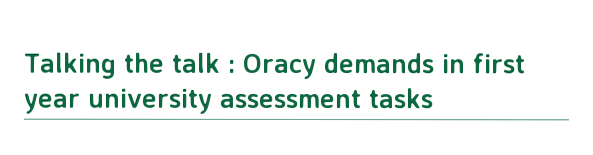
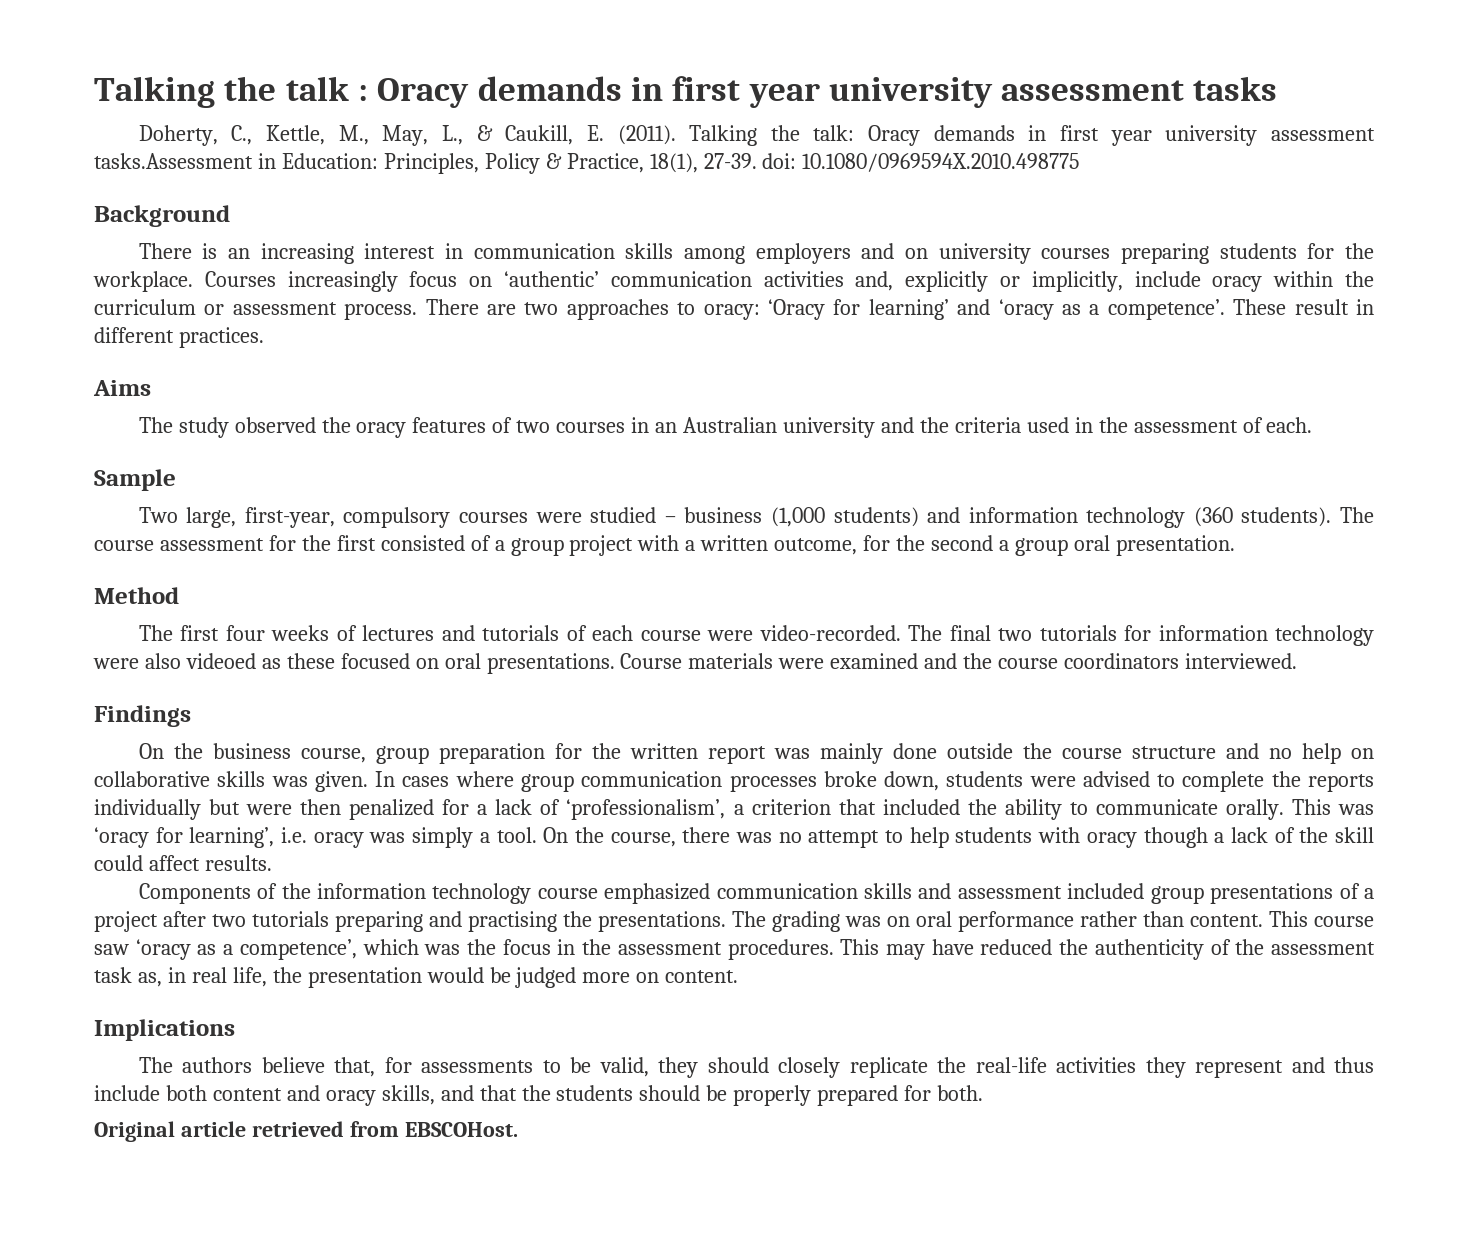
+ Doherty, C., Kettle, M., May, L., & Caukill, E. (2011). Talking the talk: Oracy demands in first year university assessment tasks.Assessment in Education: Principles, Policy & Practice, 18(1), 27-39. doi: 10.1080/0969594X.2010.498775
+ Background
+ There is an increasing interest in communication skills among employers and on university courses preparing students for the workplace. Courses increasingly focus on ‘authentic’ communication activities and, explicitly or implicitly, include oracy within the curriculum or assessment process. There are two approaches to oracy: ‘Oracy for learning’ and ‘oracy as a competence’. These result in different practices.
+ Aims
+ The study observed the oracy features of two courses in an Australian university and the criteria used in the assessment of each.
+ Sample
+ Two large, first-year, compulsory courses were studied – business (1,000 students) and information technology (360 students). The course assessment for the first consisted of a group project with a written outcome, for the second a group oral presentation.
+ Method
+ The first four weeks of lectures and tutorials of each course were video-recorded. The final two tutorials for information technology were also videoed as these focused on oral presentations. Course materials were examined and the course coordinators interviewed.
+ Findings
+ On the business course, group preparation for the written report was mainly done outside the course structure and no help on collaborative skills was given. In cases where group communication processes broke down, students were advised to complete the reports individually but were then penalized for a lack of ‘professionalism’, a criterion that included the ability to communicate orally. This was ‘oracy for learning’, i.e. oracy was simply a tool. On the course, there was no attempt to help students with oracy though a lack of the skill could affect results.
+ Components of the information technology course emphasized communication skills and assessment included group presentations of a project after two tutorials preparing and practising the presentations. The grading was on oral performance rather than content. This course saw ‘oracy as a competence’, which was the focus in the assessment procedures. This may have reduced the authenticity of the assessment task as, in real life, the presentation would be judged more on content.
+ Implications
+ The authors believe that, for assessments to be valid, they should closely replicate the real-life activities they represent and thus include both content and oracy skills, and that the students should be properly prepared for both.
+ Original article retrieved from EBSCOHost.

